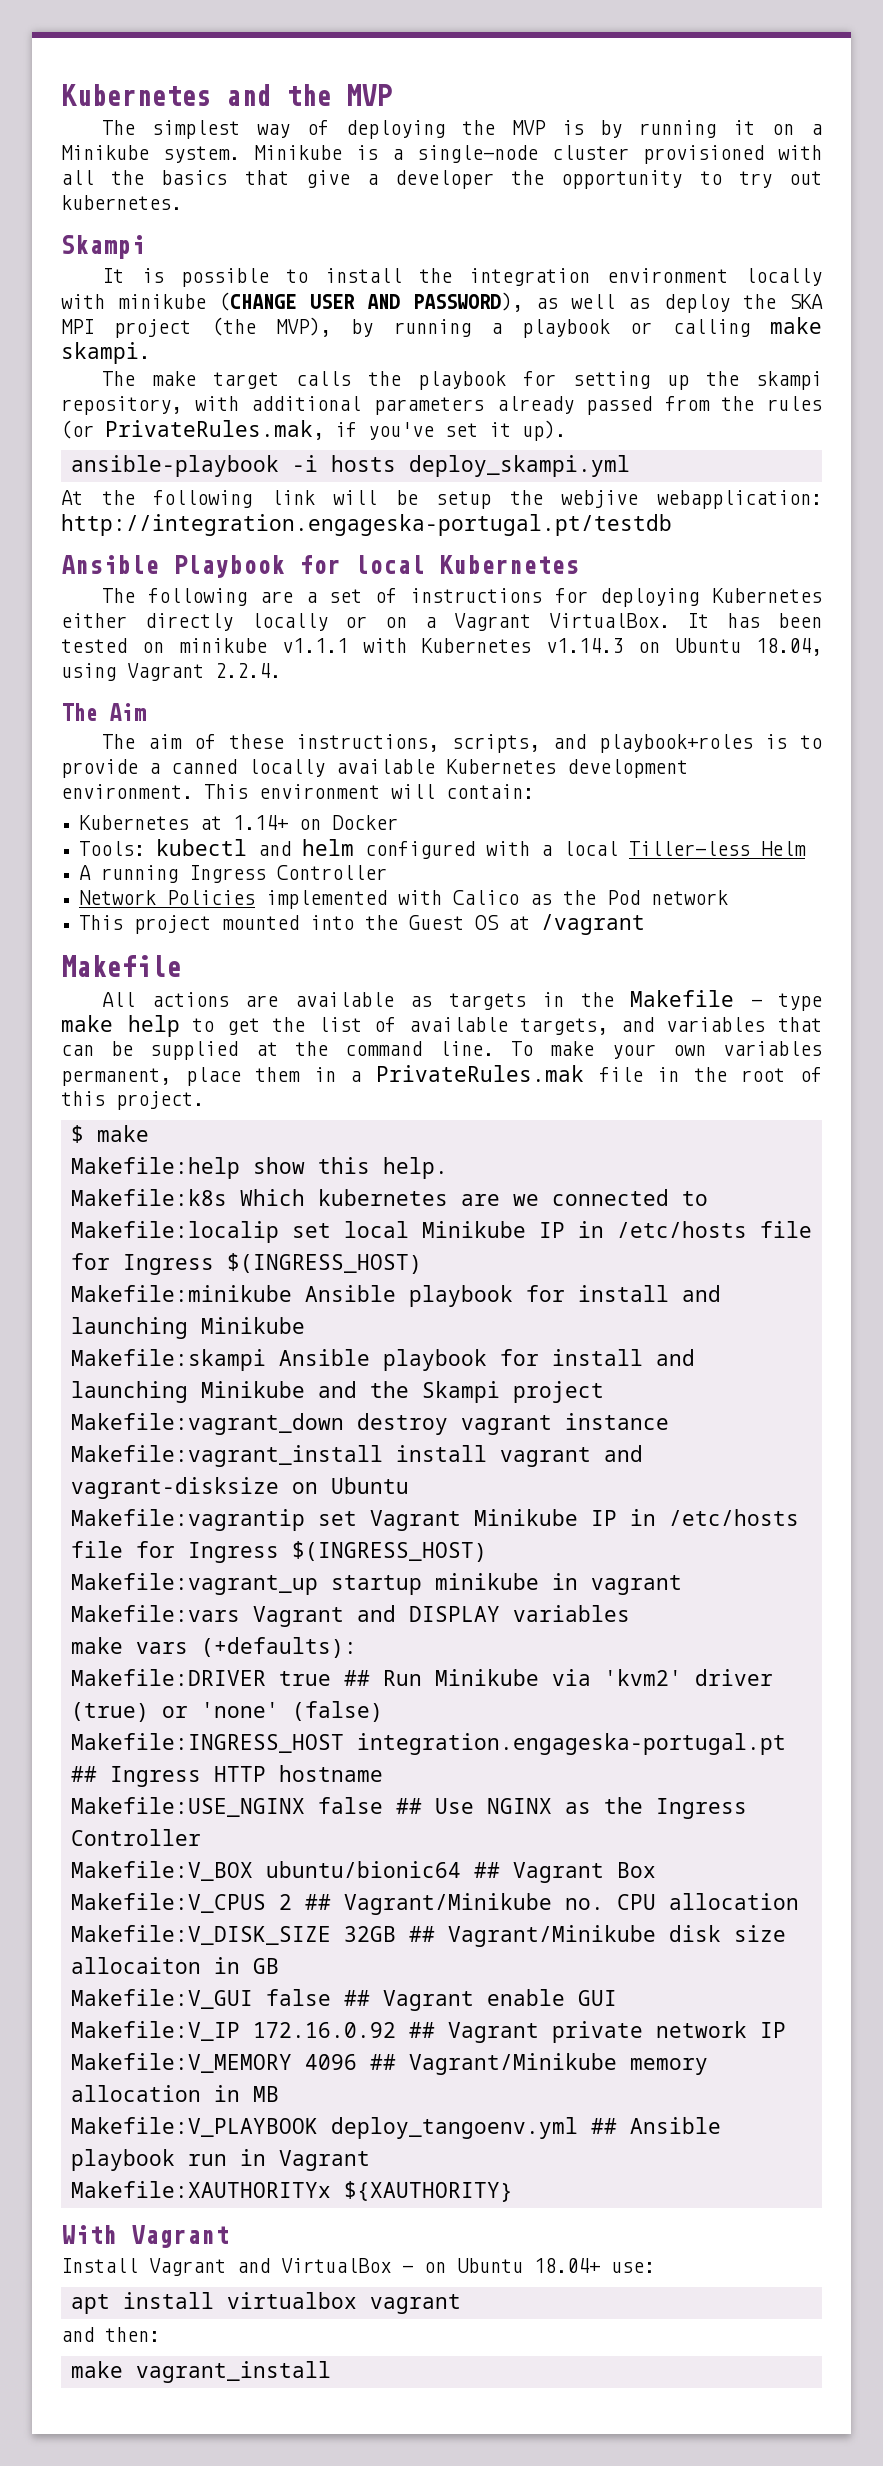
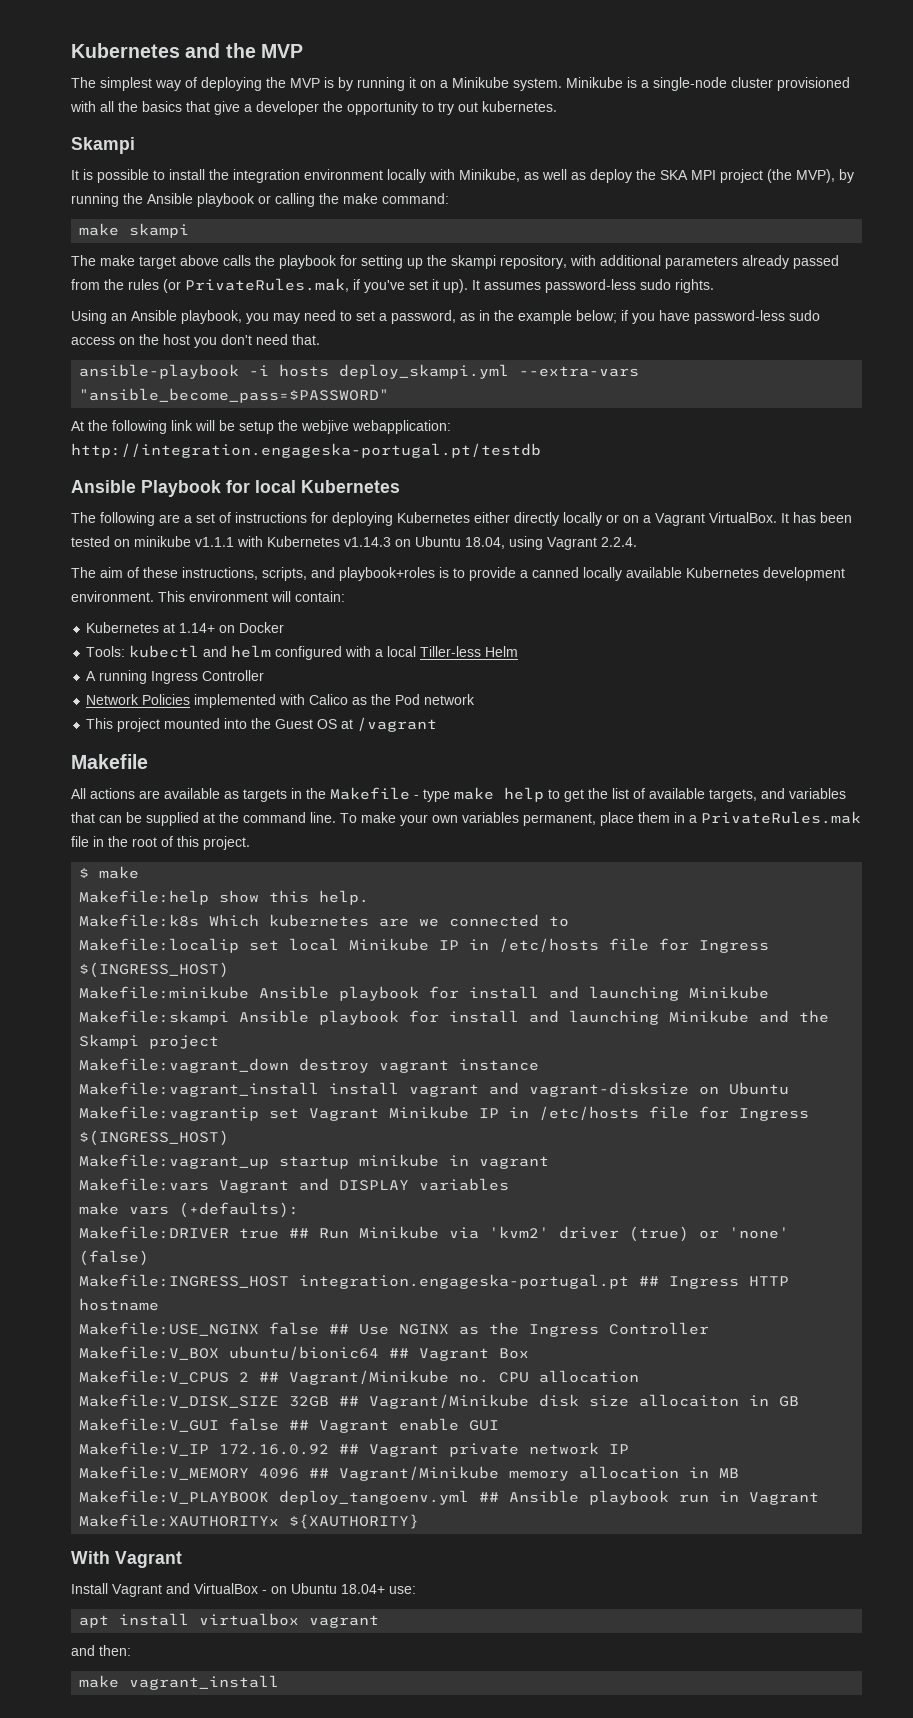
- It is possible to install the integration environment locally with minikube (CHANGE USER AND PASSWORD), as well as deploy the SKA MPI project (the MVP), by running a playbook or calling make skampi.
+ It is possible to install the integration environment locally with Minikube, as well as deploy the SKA MPI project (the MVP), by running the Ansible playbook or calling the make command:
+ make skampi
- The make target calls the playbook for setting up the skampi repository, with additional parameters already passed from the rules (or PrivateRules.mak, if you've set it up).
+ The make target above calls the playbook for setting up the skampi repository, with additional parameters already passed from the rules (or PrivateRules.mak, if you've set it up). It assumes password-less sudo rights.
+ Using an Ansible playbook, you may need to set a password, as in the example below; if you have password-less sudo access on the host you don't need that.
- ansible-playbook -i hosts deploy_skampi.yml
+ ansible-playbook -i hosts deploy_skampi.yml --extra-vars "ansible_become_pass=$PASSWORD"
- The Aim

